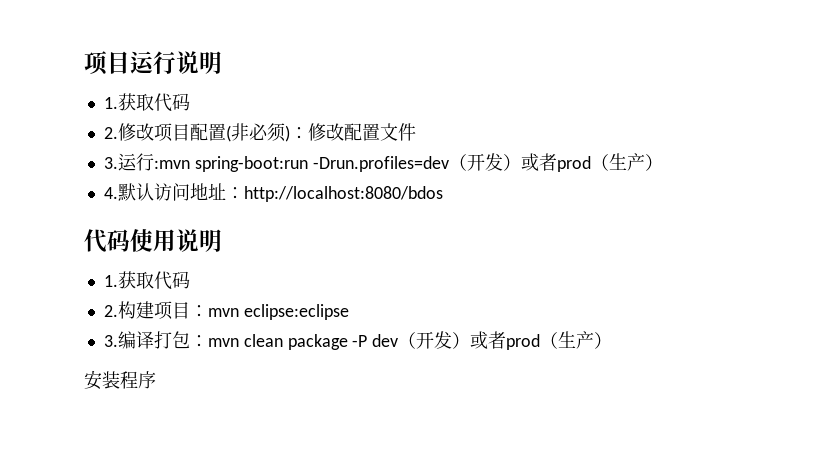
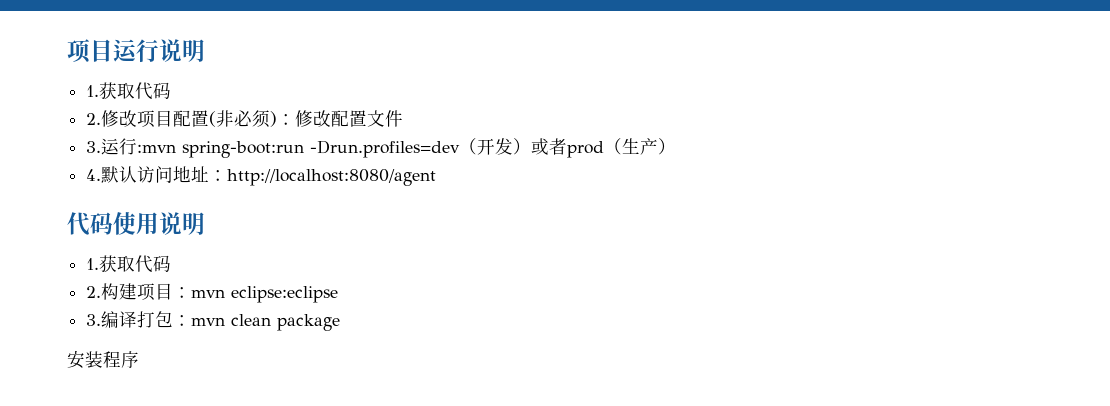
- 4.默认访问地址：http://localhost:8080/bdos
+ 4.默认访问地址：http://localhost:8080/agent
- 3.编译打包：mvn clean package -P dev（开发）或者prod（生产）
+ 3.编译打包：mvn clean package

